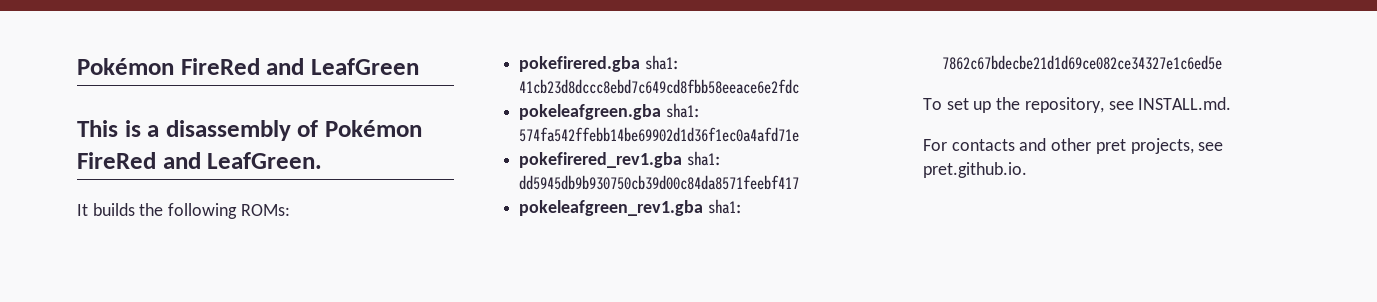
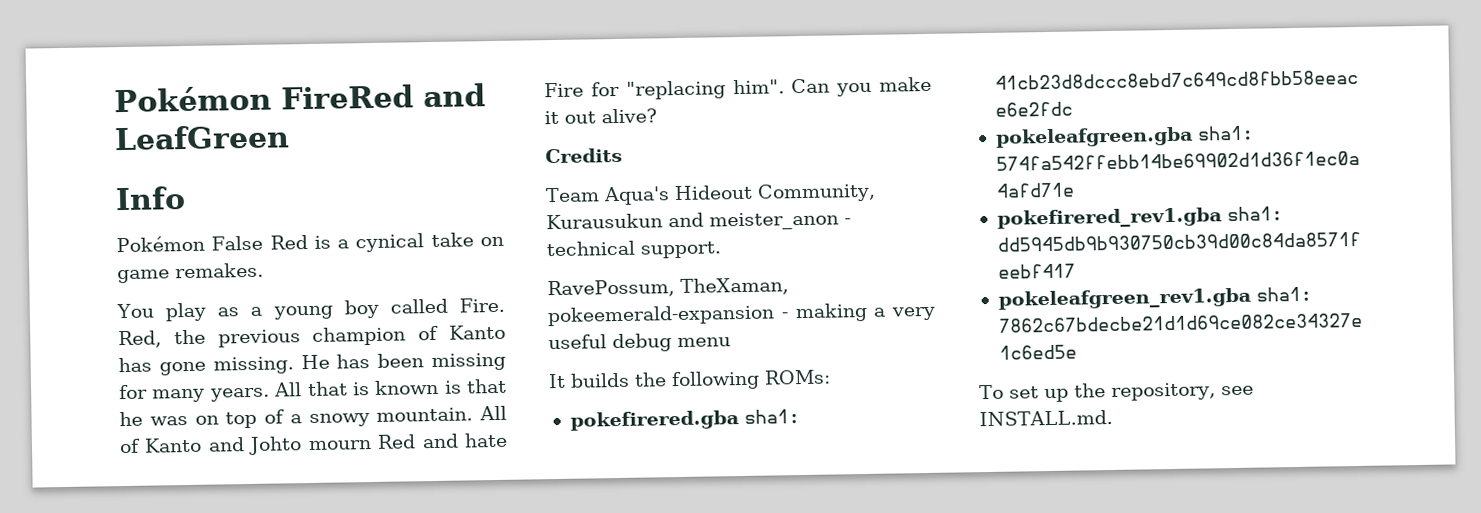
- This is a disassembly of Pokémon FireRed and LeafGreen.
+ Info
+ Pokémon False Red is a cynical take on game remakes.
+ You play as a young boy called Fire. Red, the previous champion of Kanto has gone missing. He has been missing for many years. All that is known is that he was on top of a snowy mountain. All of Kanto and Johto mourn Red and hate Fire for "replacing him". Can you make it out alive?
+ Credits
+ Team Aqua's Hideout Community, Kurausukun and meister_anon - technical support.
+ RavePossum, TheXaman, pokeemerald-expansion - making a very useful debug menu
- For contacts and other pret projects, see pret.github.io.

